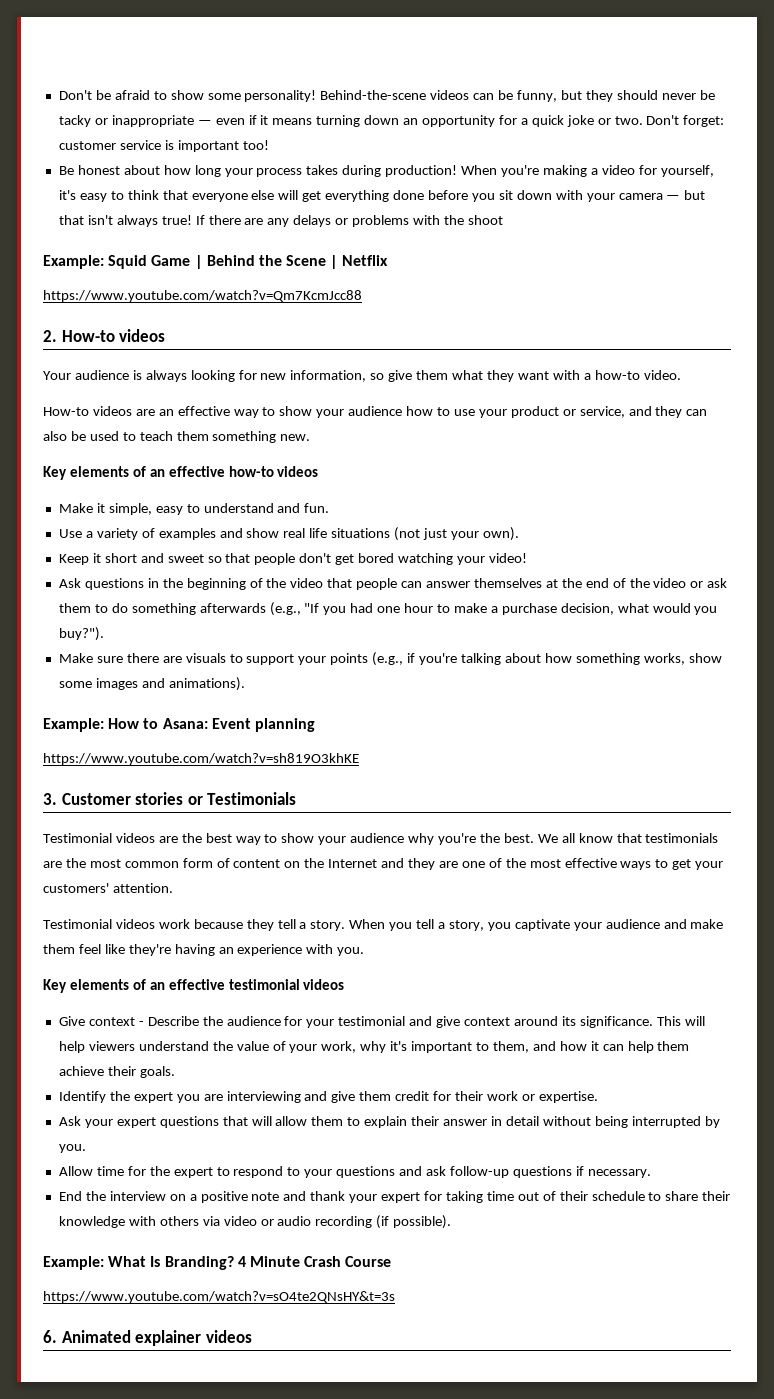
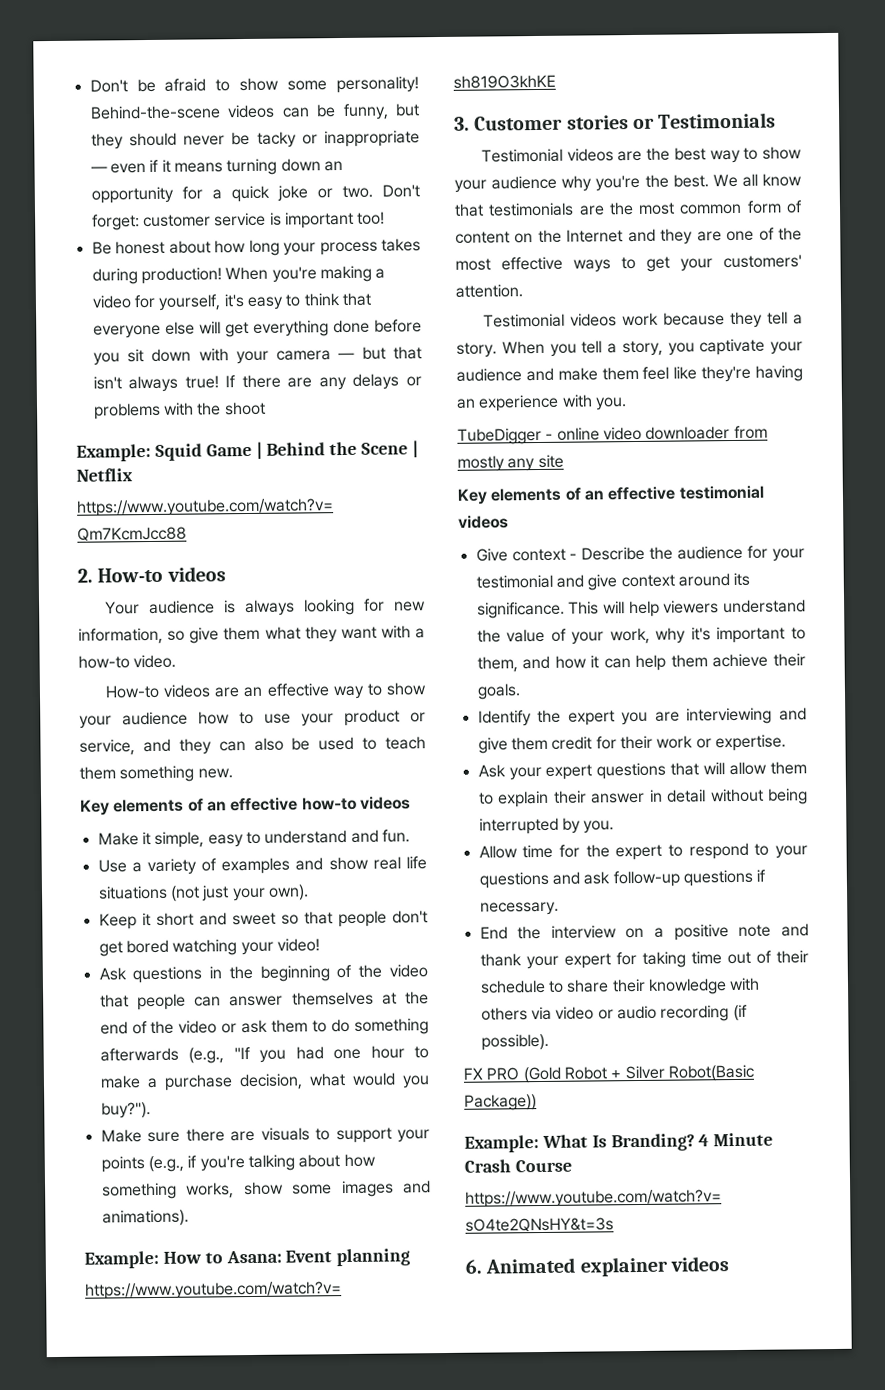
+ TubeDigger - online video downloader from mostly any site
+ FX PRO (Gold Robot + Silver Robot(Basic Package))

